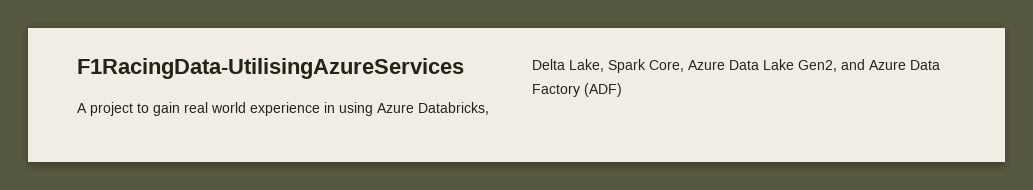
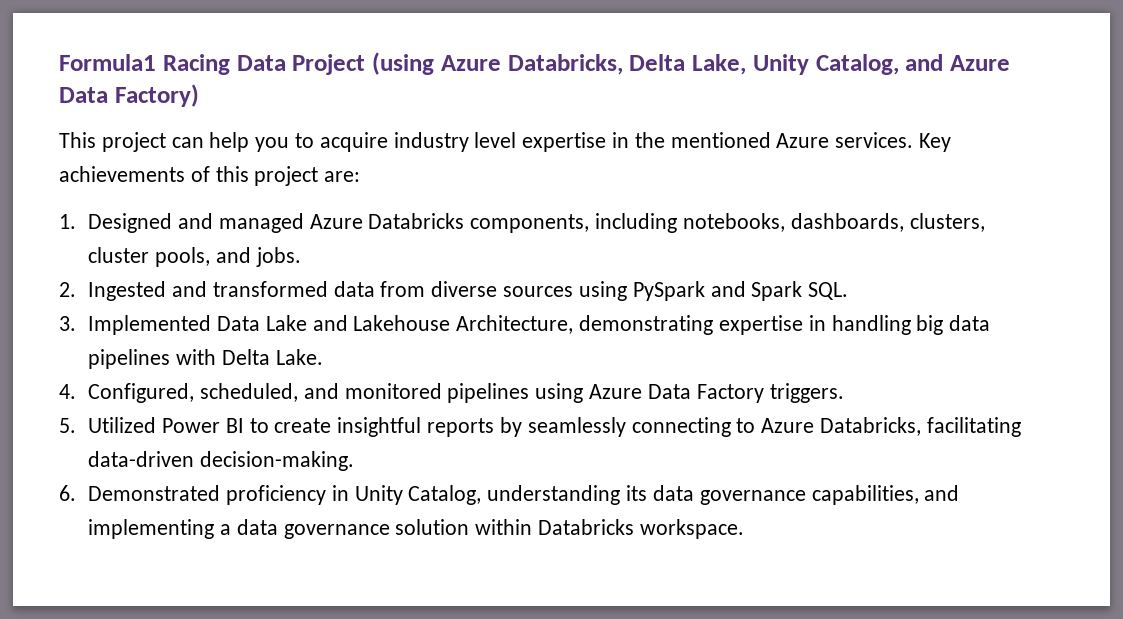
- F1RacingData-UtilisingAzureServices
- A project to gain real world experience in using Azure Databricks, Delta Lake, Spark Core, Azure Data Lake Gen2, and Azure Data Factory (ADF)
+ Formula1 Racing Data Project (using Azure Databricks, Delta Lake, Unity Catalog, and Azure Data Factory)
+ This project can help you to acquire industry level expertise in the mentioned Azure services. Key achievements of this project are:
+ 1. Designed and managed Azure Databricks components, including notebooks, dashboards, clusters, cluster pools, and jobs.
+ 2. Ingested and transformed data from diverse sources using PySpark and Spark SQL.
+ 3. Implemented Data Lake and Lakehouse Architecture, demonstrating expertise in handling big data pipelines with Delta Lake.
+ 4. Configured, scheduled, and monitored pipelines using Azure Data Factory triggers.
+ 5. Utilized Power BI to create insightful reports by seamlessly connecting to Azure Databricks, facilitating data-driven decision-making.
+ 6. Demonstrated proficiency in Unity Catalog, understanding its data governance capabilities, and implementing a data governance solution within Databricks workspace.

